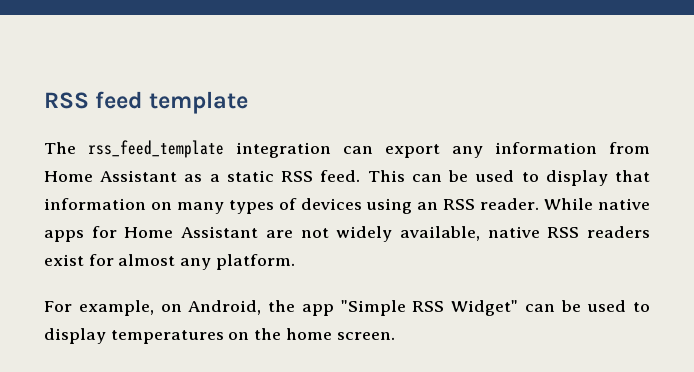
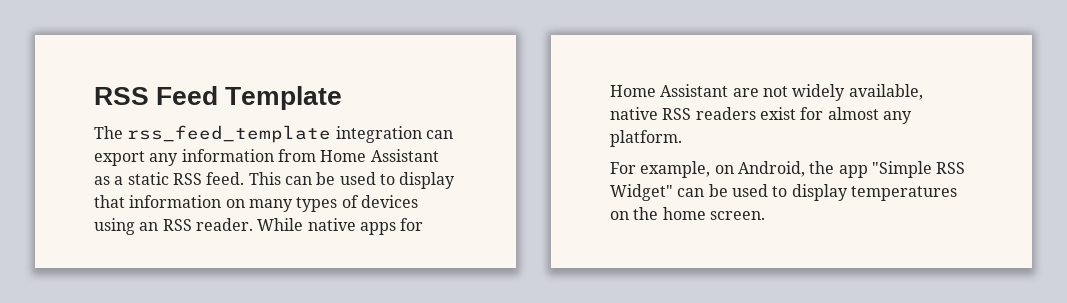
- RSS feed template
+ RSS Feed Template

